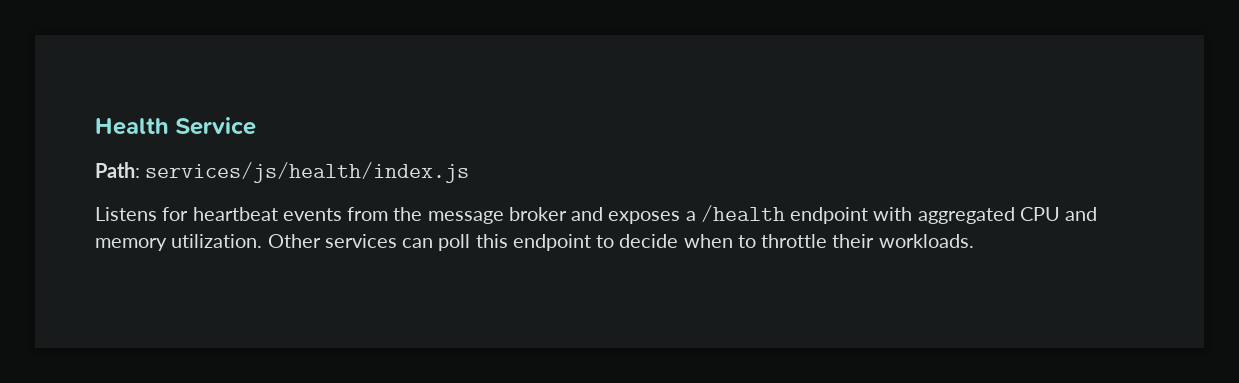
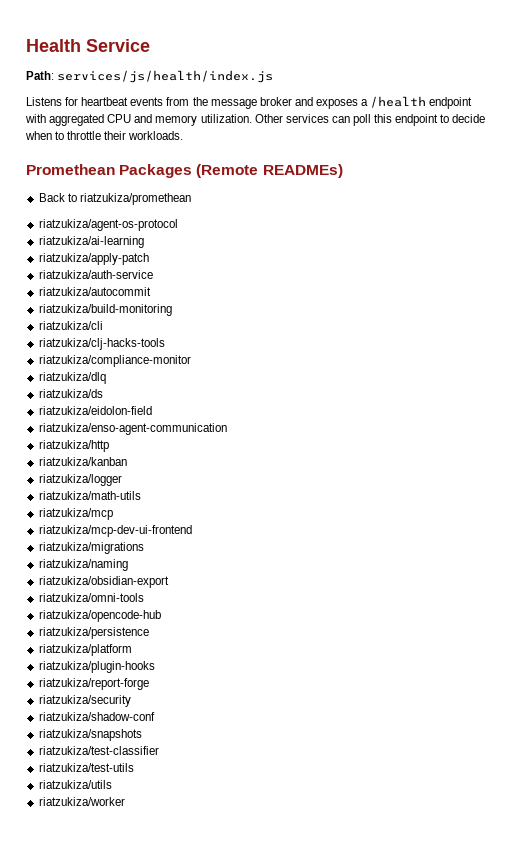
+ Promethean Packages (Remote READMEs)
+ Back to riatzukiza/promethean
+ riatzukiza/agent-os-protocol
+ riatzukiza/ai-learning
+ riatzukiza/apply-patch
+ riatzukiza/auth-service
+ riatzukiza/autocommit
+ riatzukiza/build-monitoring
+ riatzukiza/cli
+ riatzukiza/clj-hacks-tools
+ riatzukiza/compliance-monitor
+ riatzukiza/dlq
+ riatzukiza/ds
+ riatzukiza/eidolon-field
+ riatzukiza/enso-agent-communication
+ riatzukiza/http
+ riatzukiza/kanban
+ riatzukiza/logger
+ riatzukiza/math-utils
+ riatzukiza/mcp
+ riatzukiza/mcp-dev-ui-frontend
+ riatzukiza/migrations
+ riatzukiza/naming
+ riatzukiza/obsidian-export
+ riatzukiza/omni-tools
+ riatzukiza/opencode-hub
+ riatzukiza/persistence
+ riatzukiza/platform
+ riatzukiza/plugin-hooks
+ riatzukiza/report-forge
+ riatzukiza/security
+ riatzukiza/shadow-conf
+ riatzukiza/snapshots
+ riatzukiza/test-classifier
+ riatzukiza/test-utils
+ riatzukiza/utils
+ riatzukiza/worker

